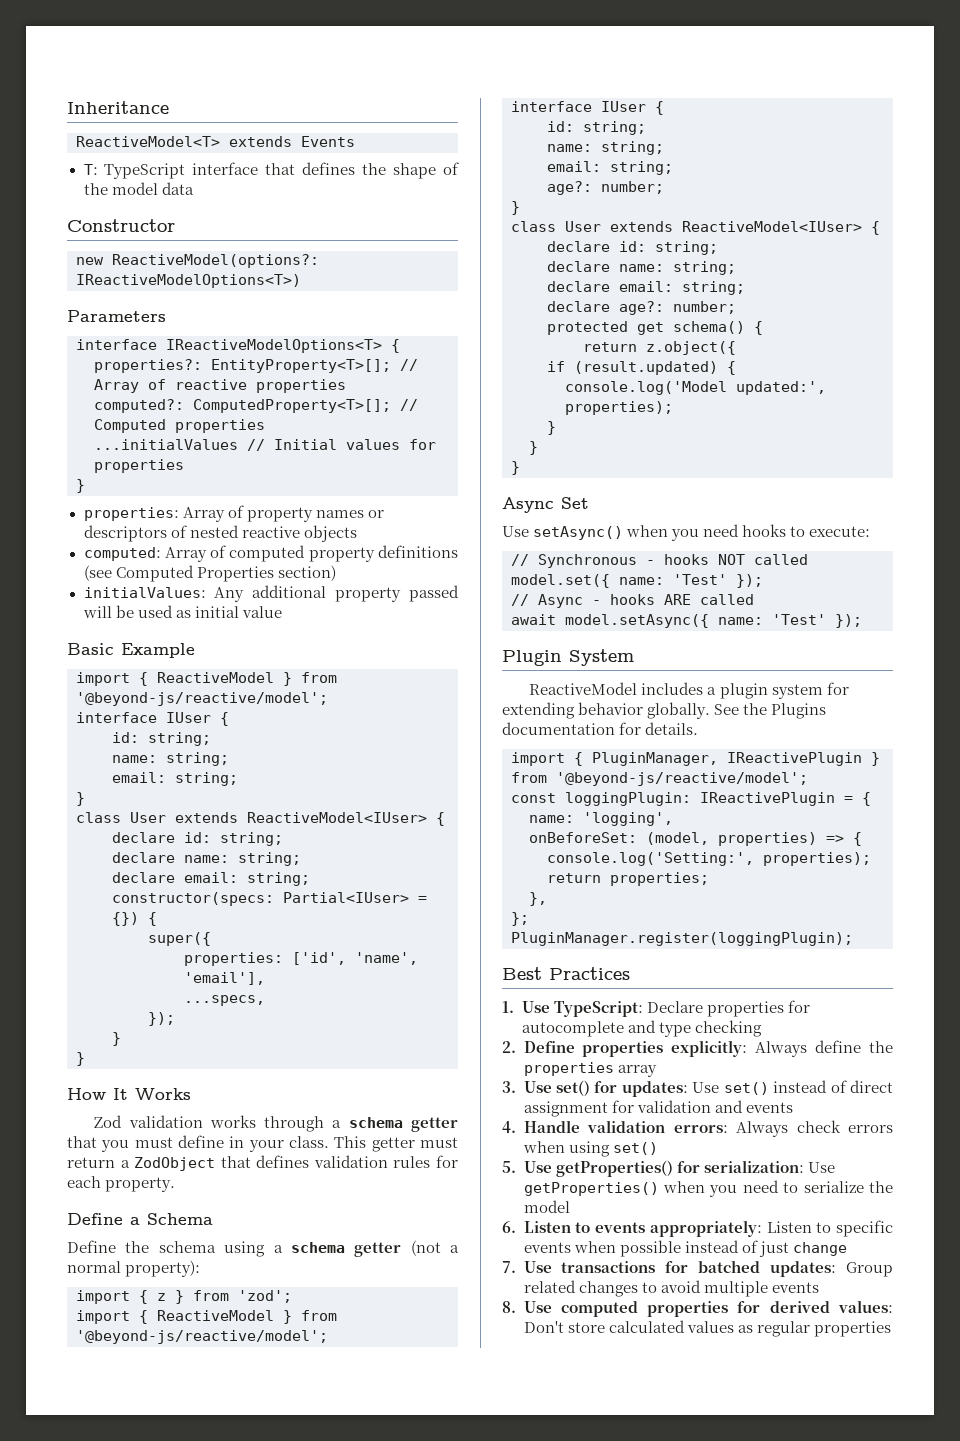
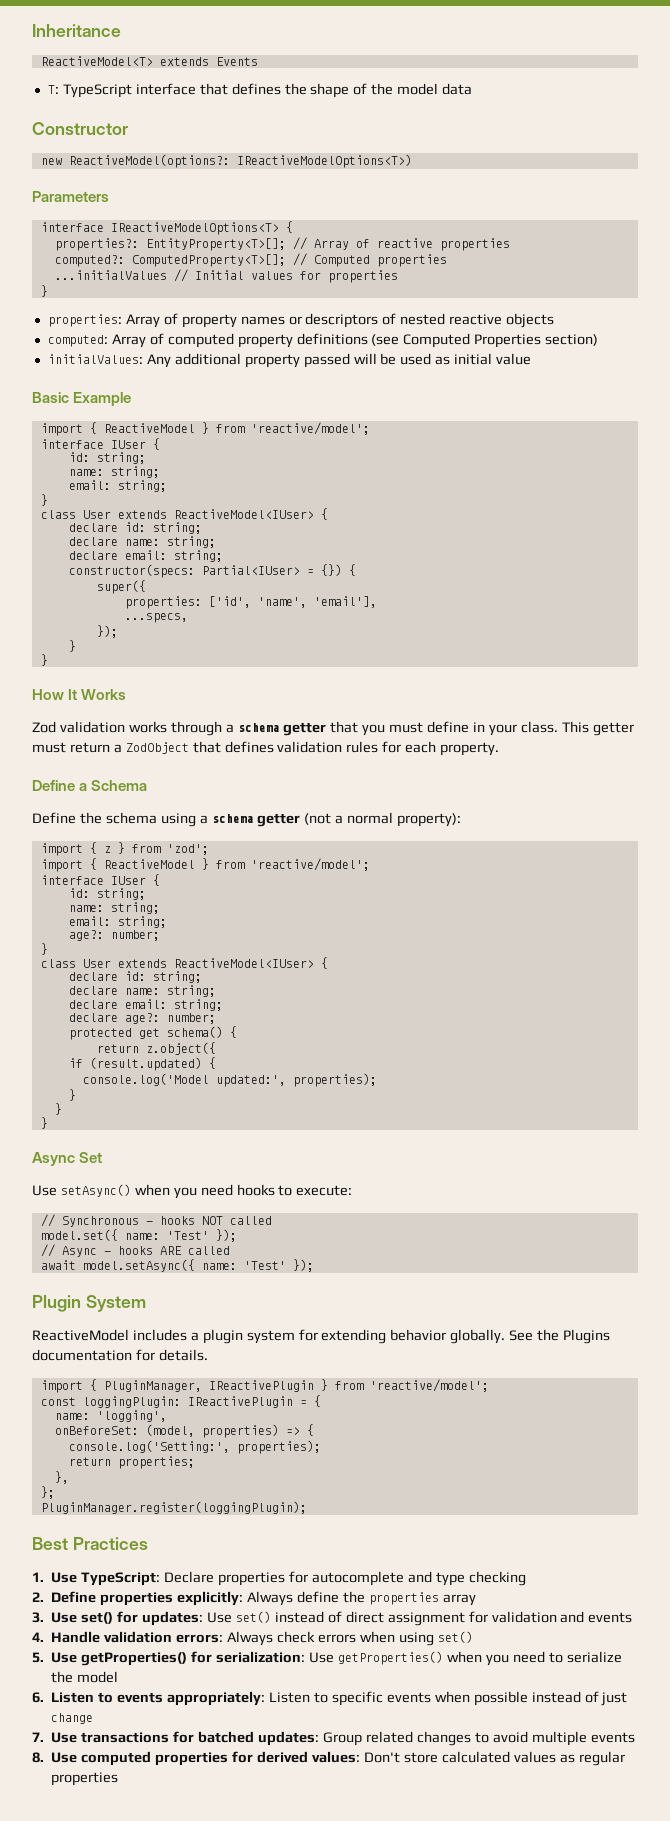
  Basic Example
- import { ReactiveModel } from '@beyond-js/reactive/model';
+ import { ReactiveModel } from 'reactive/model';
  import { z } from 'zod';
- import { ReactiveModel } from '@beyond-js/reactive/model';
+ import { ReactiveModel } from 'reactive/model';
- import { PluginManager, IReactivePlugin } from '@beyond-js/reactive/model';
+ import { PluginManager, IReactivePlugin } from 'reactive/model';

